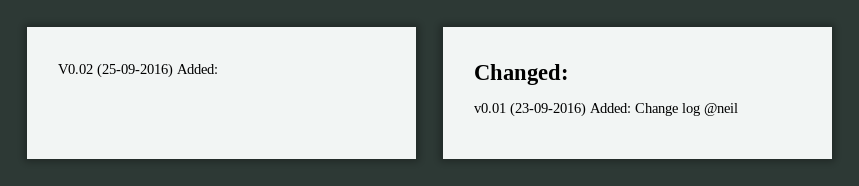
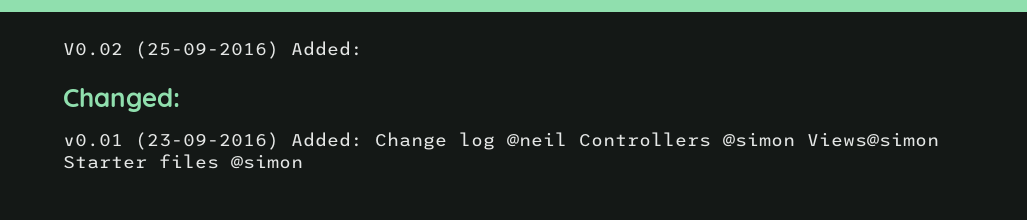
- v0.01 (23-09-2016) Added: Change log @neil
+ v0.01 (23-09-2016) Added: Change log @neil Controllers @simon Views@simon Starter files @simon

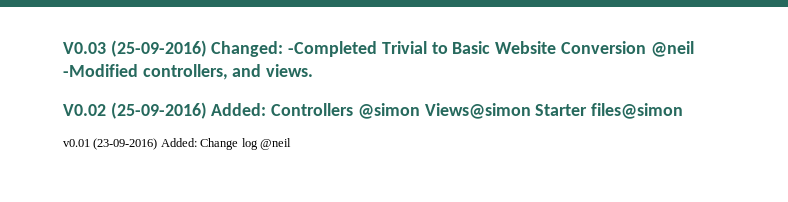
- V0.02 (25-09-2016) Added:
- Changed:
+ V0.03 (25-09-2016) Changed: -Completed Trivial to Basic Website Conversion @neil -Modified controllers, and views.
+ V0.02 (25-09-2016) Added: Controllers @simon Views@simon Starter files@simon
- v0.01 (23-09-2016) Added: Change log @neil Controllers @simon Views@simon Starter files @simon
+ v0.01 (23-09-2016) Added: Change log @neil

